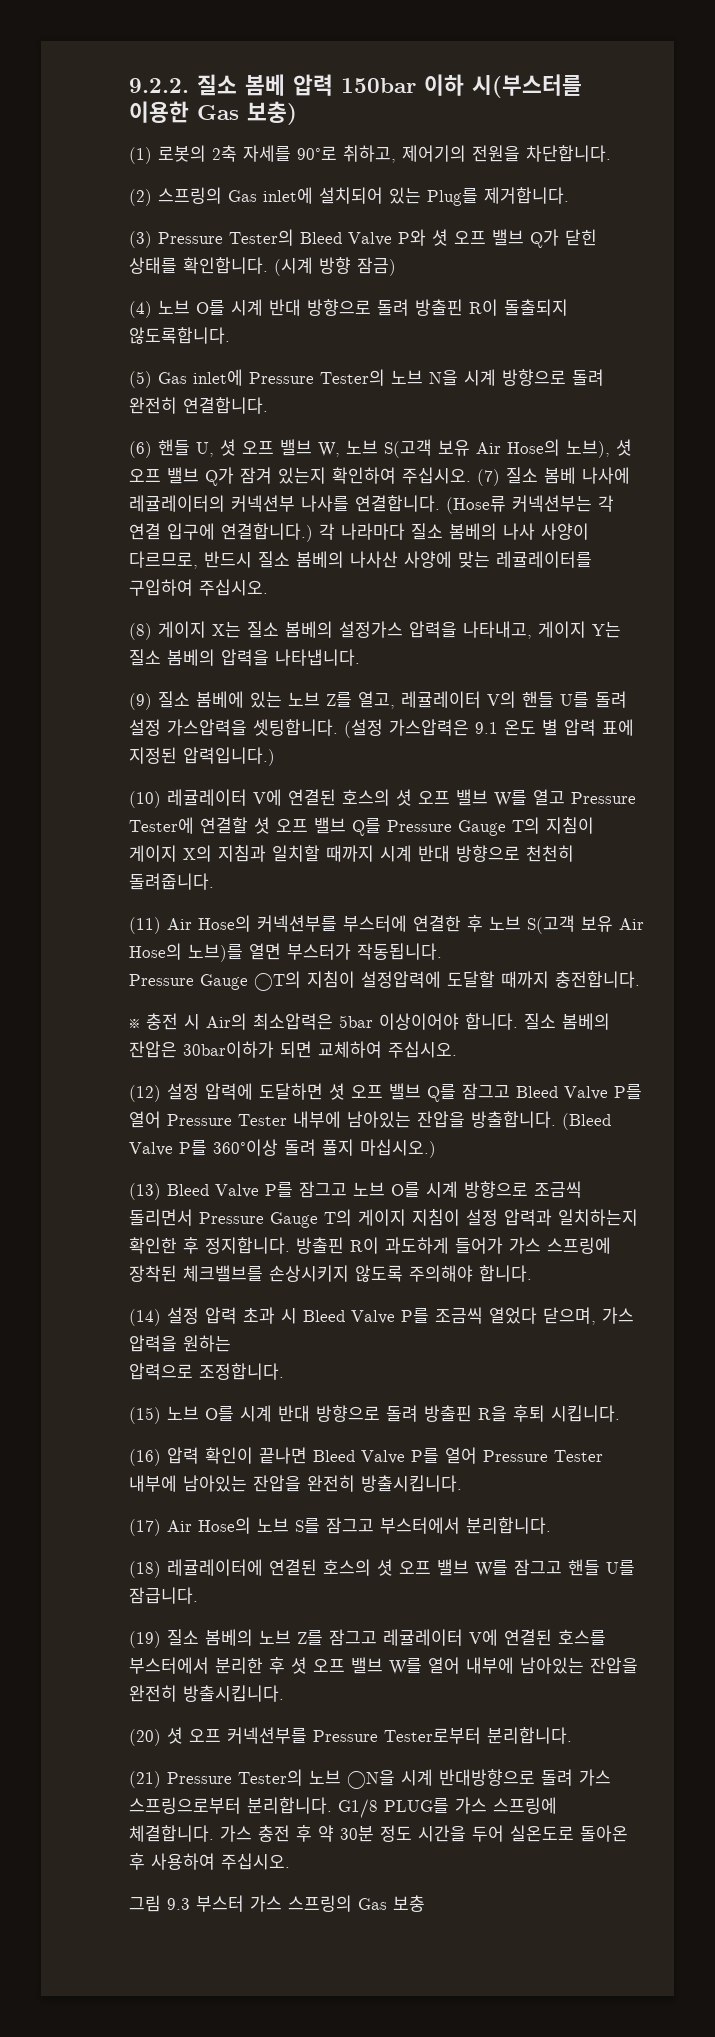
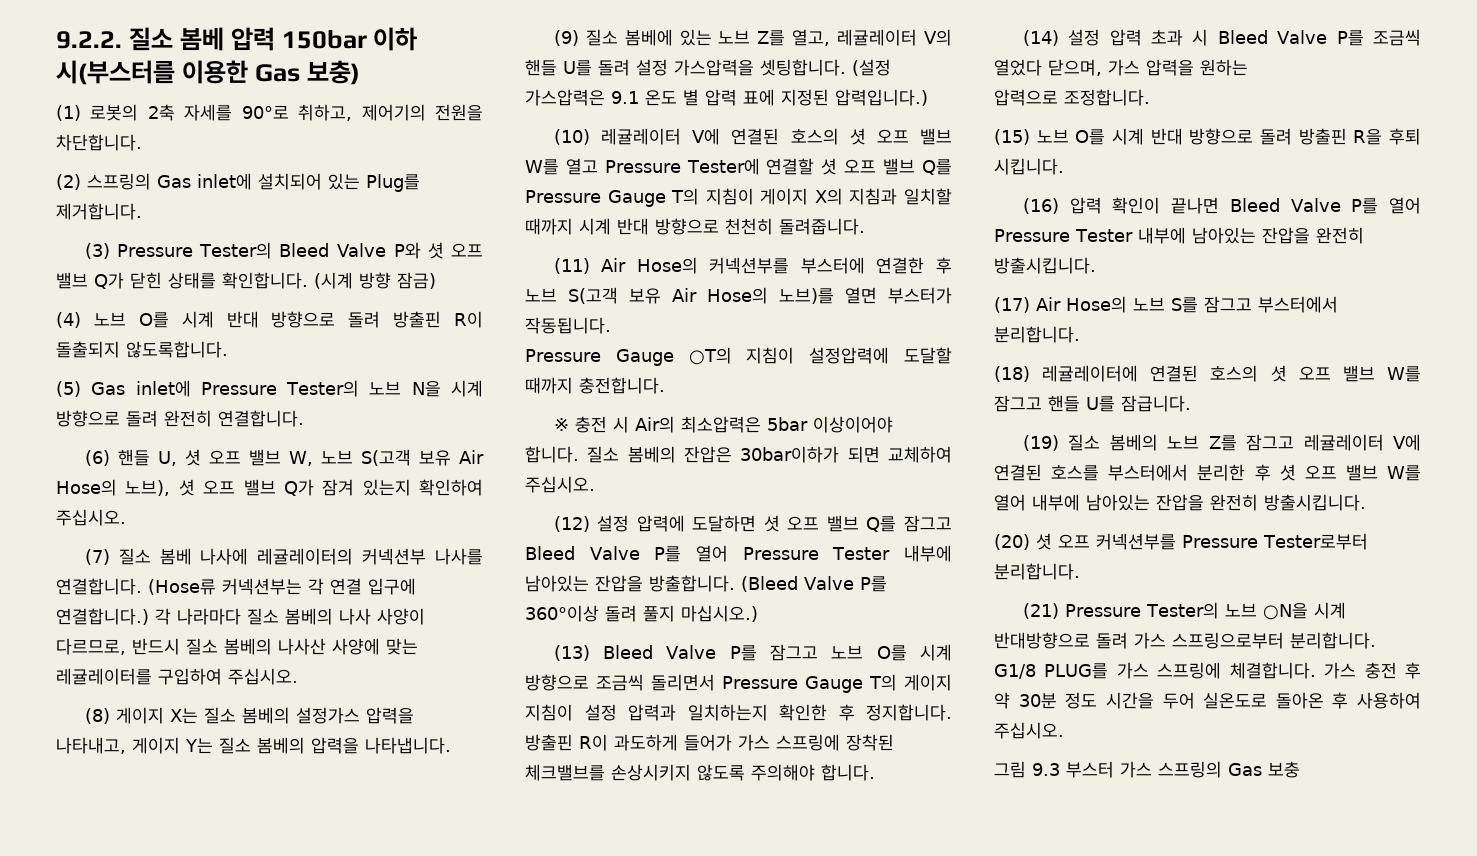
- (6) 핸들 U, 셧 오프 밸브 W, 노브 S(고객 보유 Air Hose의 노브), 셧 오프 밸브 Q가 잠겨 있는지 확인하여 주십시오. (7) 질소 봄베 나사에 레귤레이터의 커넥션부 나사를 연결합니다.
+ (6) 핸들 U, 셧 오프 밸브 W, 노브 S(고객 보유 Air Hose의 노브), 셧 오프 밸브 Q가 잠겨 있는지 확인하여 주십시오.
+ (7) 질소 봄베 나사에 레귤레이터의 커넥션부 나사를 연결합니다.

